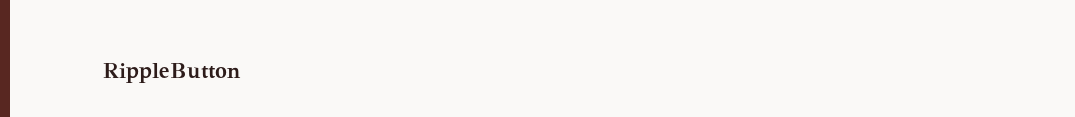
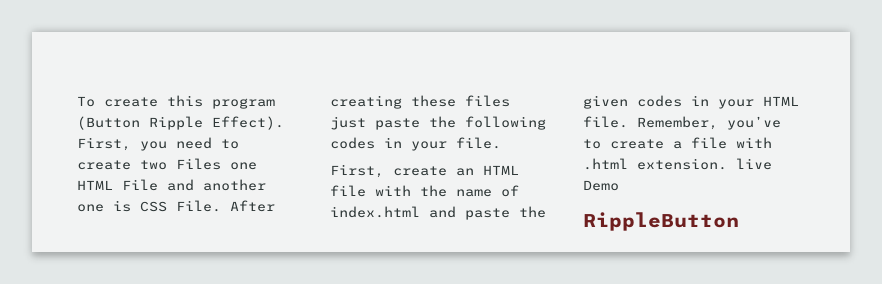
+ To create this program (Button Ripple Effect). First, you need to create two Files one HTML File and another one is CSS File. After creating these files just paste the following codes in your file.
+ First, create an HTML file with the name of index.html and paste the given codes in your HTML file. Remember, you’ve to create a file with .html extension. live Demo

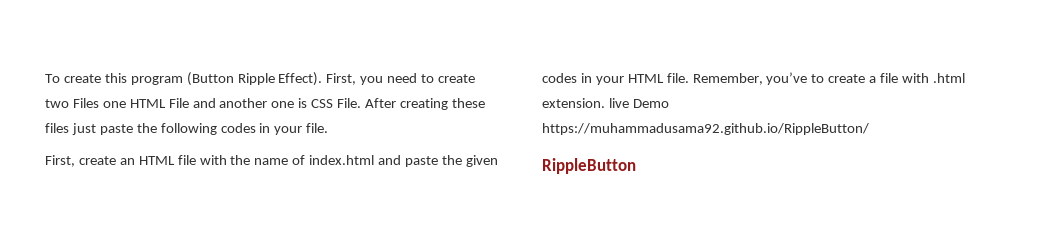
- Remember, you’ve to create a file with .html extension. live Demo
+ Remember, you’ve to create a file with .html extension. live Demo https://muhammadusama92.github.io/RippleButton/

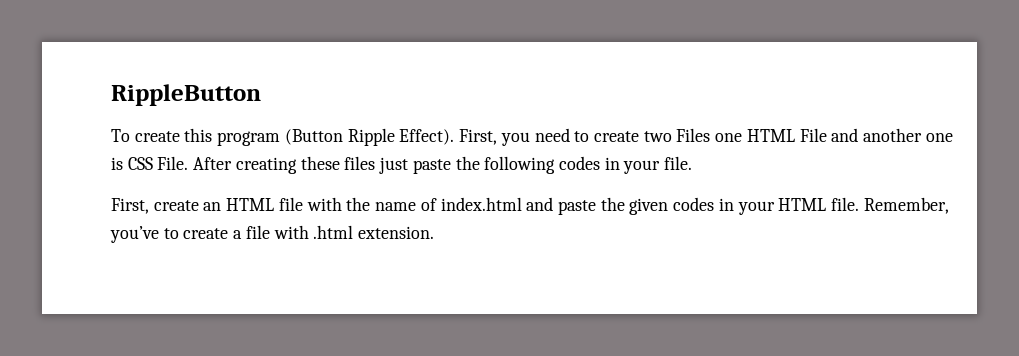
+ RippleButton
- Remember, you’ve to create a file with .html extension. live Demo https://muhammadusama92.github.io/RippleButton/
- RippleButton
+ Remember, you’ve to create a file with .html extension.

